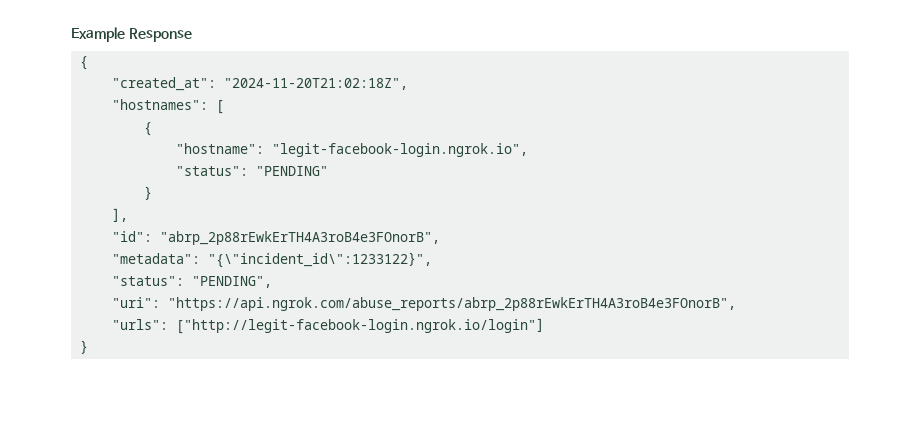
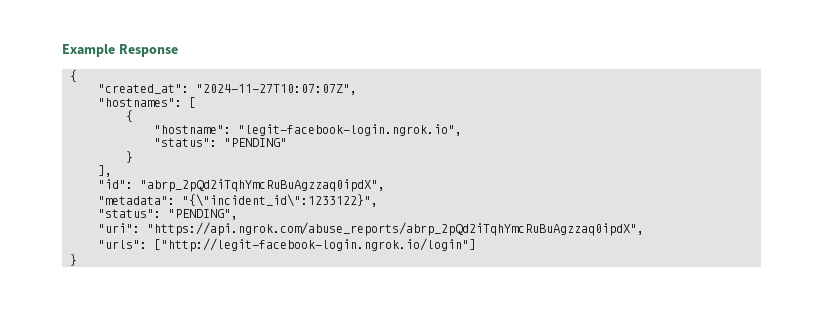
- "created_at": "2024-11-20T21:02:18Z",
+ "created_at": "2024-11-27T10:07:07Z",
- "id": "abrp_2p88rEwkErTH4A3roB4e3FOnorB",
+ "id": "abrp_2pQd2iTqhYmcRuBuAgzzaq0ipdX",
- "uri": "https://api.ngrok.com/abuse_reports/abrp_2p88rEwkErTH4A3roB4e3FOnorB",
+ "uri": "https://api.ngrok.com/abuse_reports/abrp_2pQd2iTqhYmcRuBuAgzzaq0ipdX",

